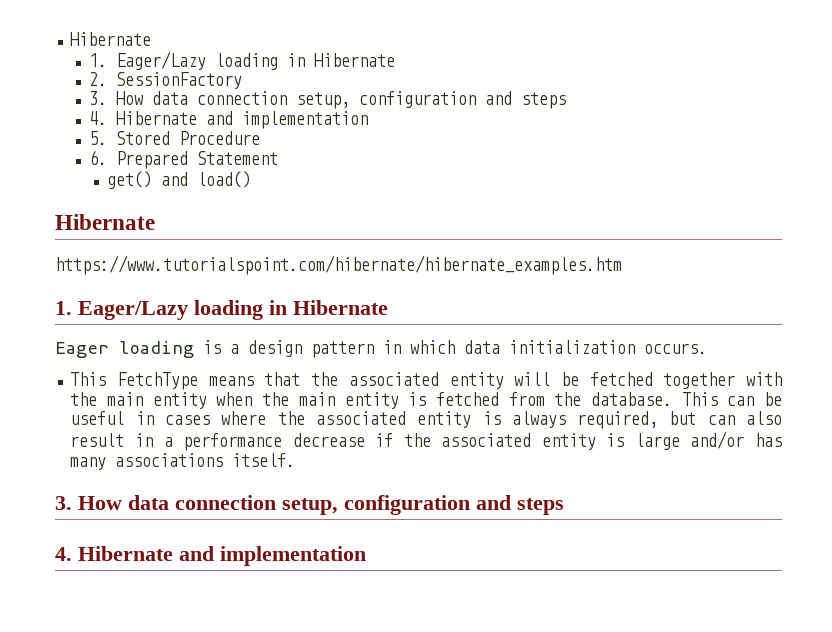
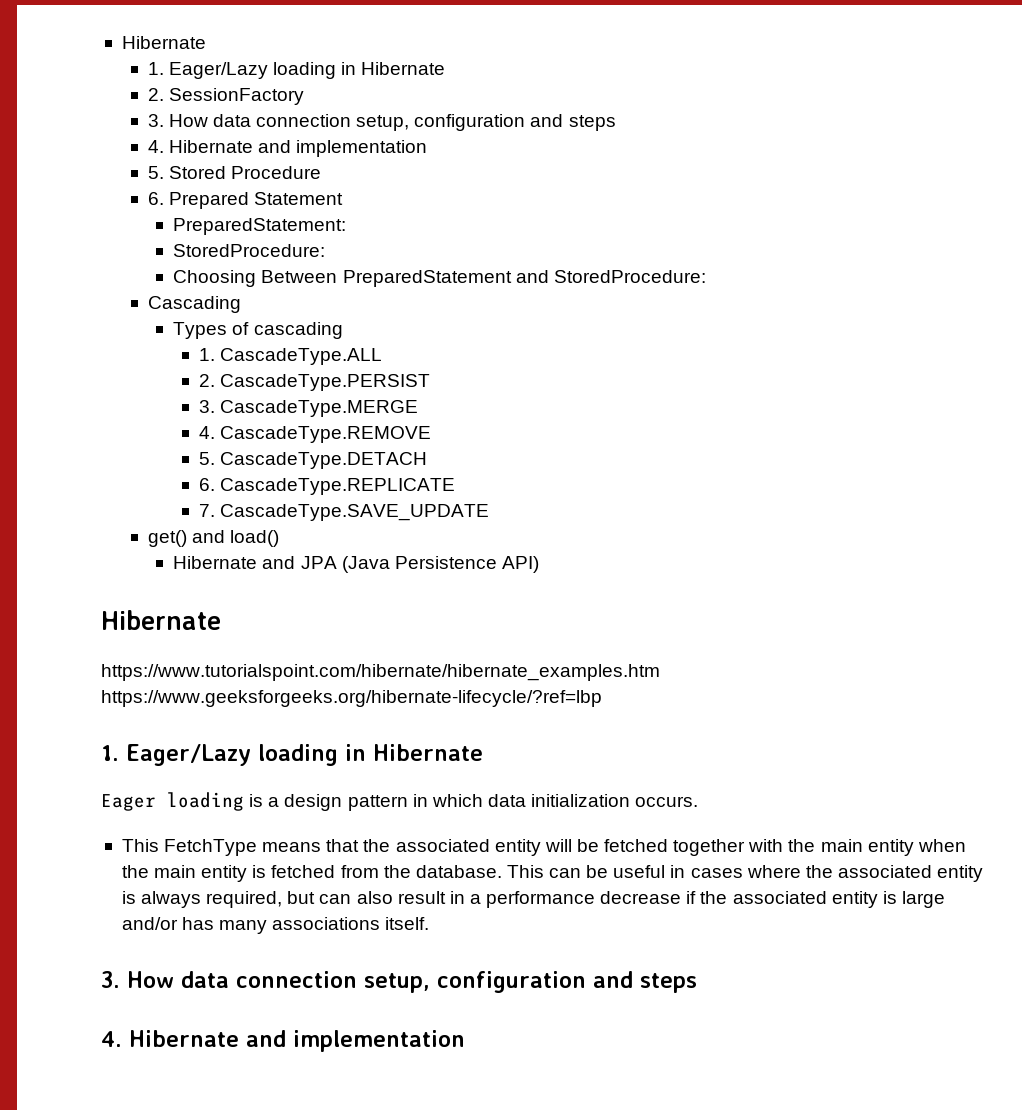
+ PreparedStatement:
+ StoredProcedure:
+ Choosing Between PreparedStatement and StoredProcedure:
+ Cascading
+ Types of cascading
+ 1. CascadeType.ALL
+ 2. CascadeType.PERSIST
+ 3. CascadeType.MERGE
+ 4. CascadeType.REMOVE
+ 5. CascadeType.DETACH
+ 6. CascadeType.REPLICATE
+ 7. CascadeType.SAVE_UPDATE
  get() and load()
+ Hibernate and JPA (Java Persistence API)
- https://www.tutorialspoint.com/hibernate/hibernate_examples.htm
+ https://www.tutorialspoint.com/hibernate/hibernate_examples.htm https://www.geeksforgeeks.org/hibernate-lifecycle/?ref=lbp

